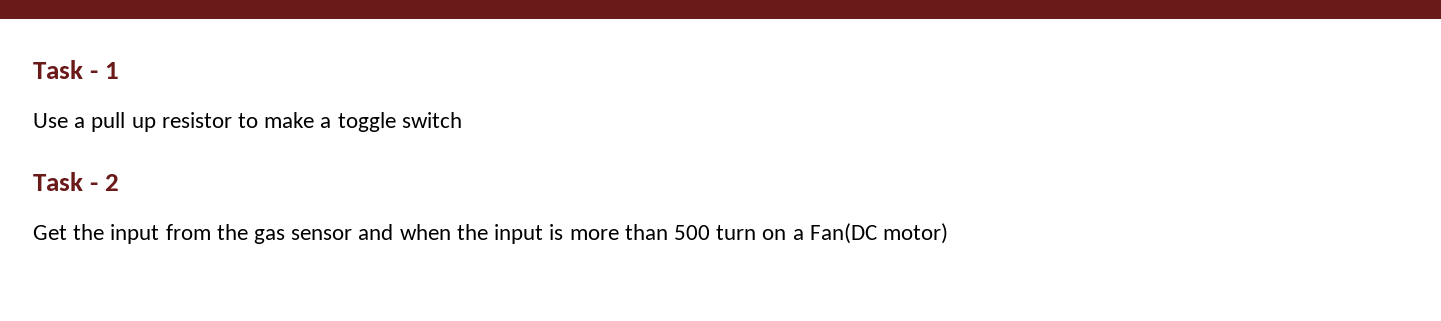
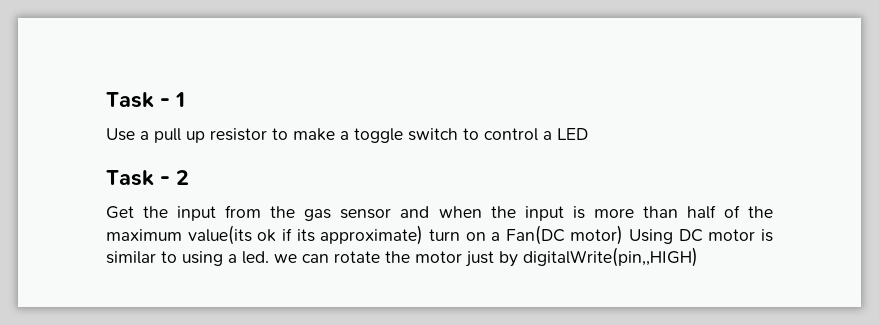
- Use a pull up resistor to make a toggle switch
+ Use a pull up resistor to make a toggle switch to control a LED
- Get the input from the gas sensor and when the input is more than 500 turn on a Fan(DC motor)
+ Get the input from the gas sensor and when the input is more than half of the maximum value(its ok if its approximate) turn on a Fan(DC motor) Using DC motor is similar to using a led. we can rotate the motor just by digitalWrite(pin,,HIGH)

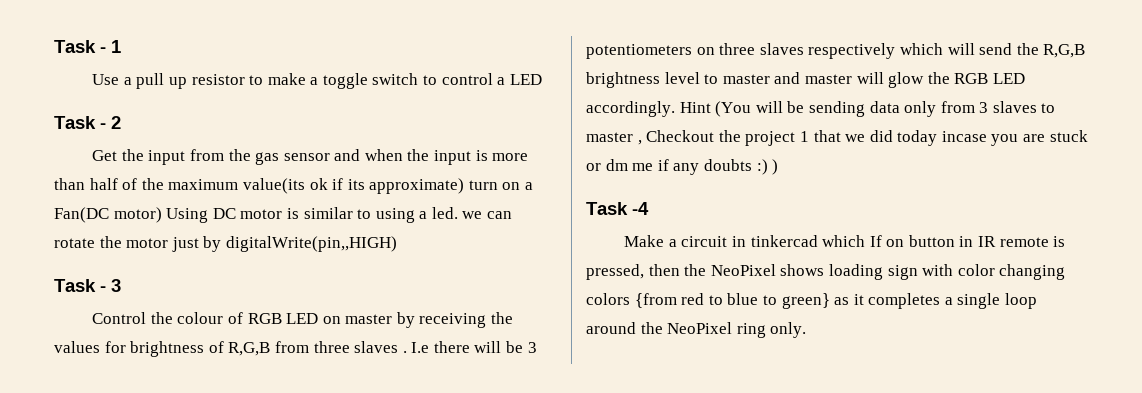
+ Task - 3
+ Control the colour of RGB LED on master by receiving the values for brightness of R,G,B from three slaves . I.e there will be 3 potentiometers on three slaves respectively which will send the R,G,B brightness level to master and master will glow the RGB LED accordingly. Hint (You will be sending data only from 3 slaves to master , Checkout the project 1 that we did today incase you are stuck or dm me if any doubts :) )
+ Task -4
+ Make a circuit in tinkercad which If on button in IR remote is pressed, then the NeoPixel shows loading sign with color changing colors {from red to blue to green} as it completes a single loop around the NeoPixel ring only.

